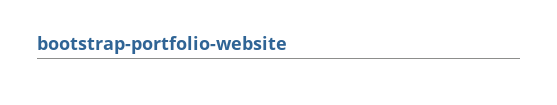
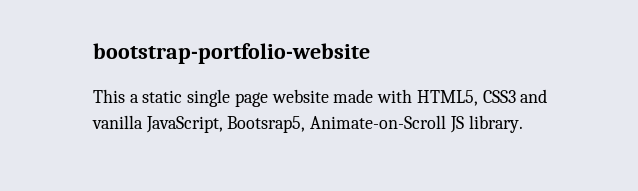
+ This a static single page website made with HTML5, CSS3 and vanilla JavaScript, Bootsrap5, Animate-on-Scroll JS library.

